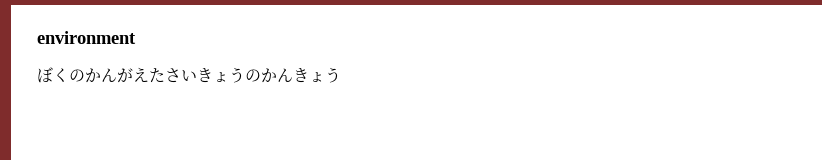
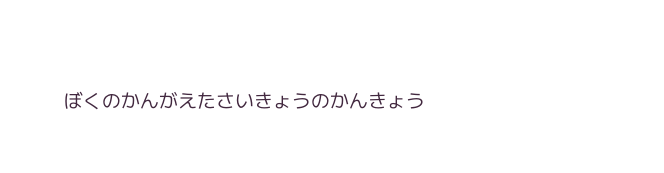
- environment

